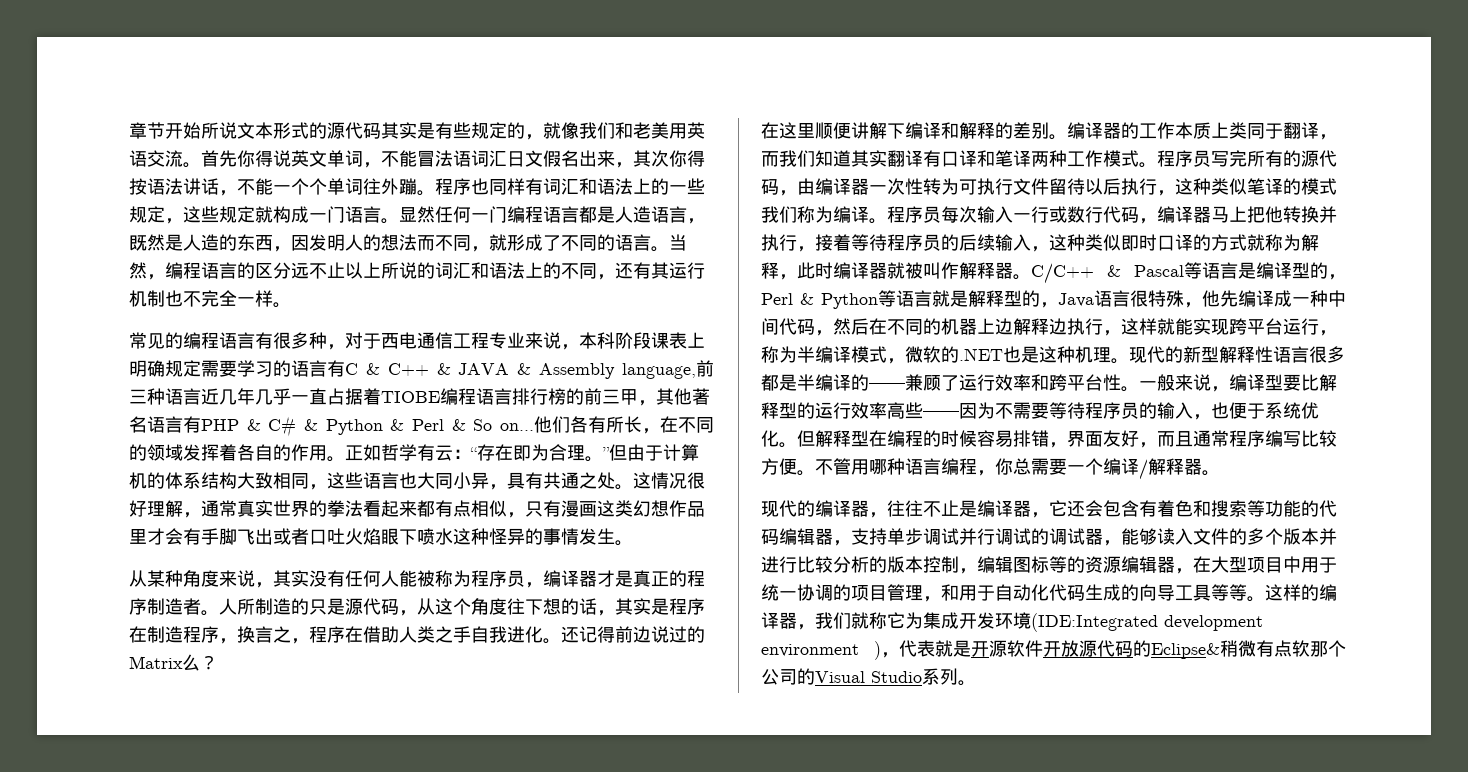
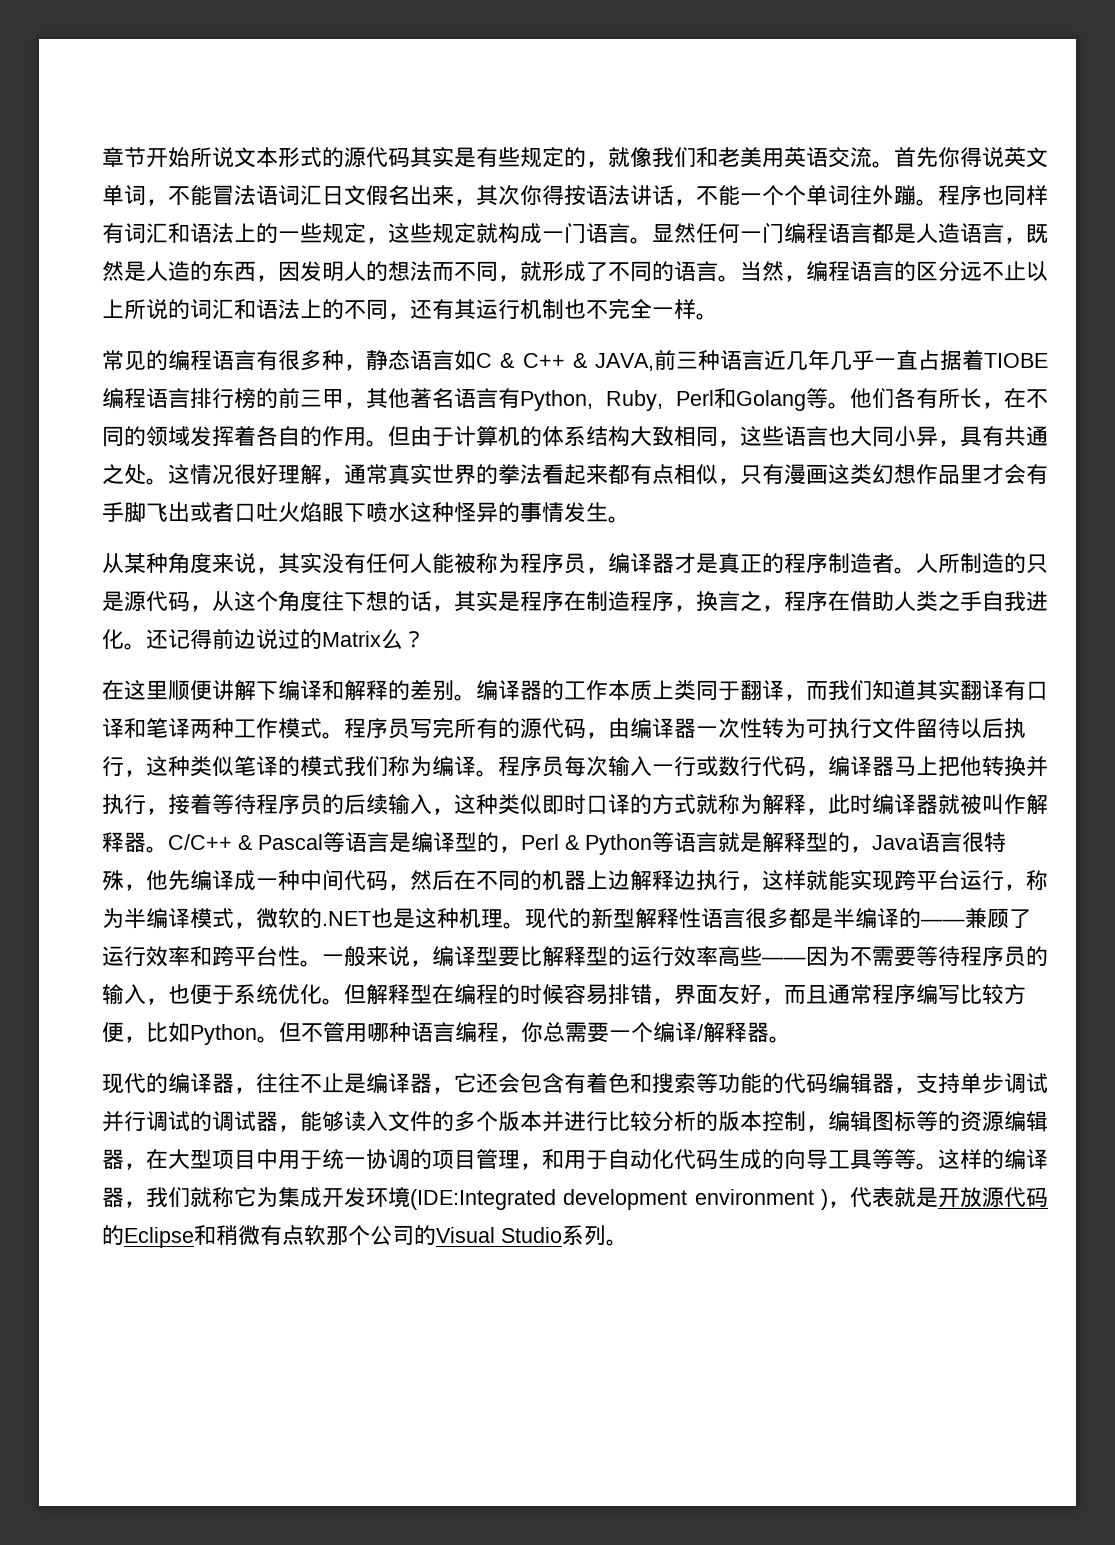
- 常见的编程语言有很多种，对于西电通信工程专业来说，本科阶段课表上明确规定需要学习的语言有C & C++ & JAVA & Assembly language,前三种语言近几年几乎一直占据着TIOBE编程语言排行榜的前三甲，其他著名语言有PHP & C# & Python & Perl & So on…
+ 常见的编程语言有很多种，静态语言如C & C++ & JAVA,前三种语言近几年几乎一直占据着TIOBE编程语言排行榜的前三甲，其他著名语言有Python, Ruby, Perl和Golang等。
- 正如哲学有云：“存在即为合理。”但由于计算机的体系结构大致相同，这些语言也大同小异，具有共通之处。
+ 但由于计算机的体系结构大致相同，这些语言也大同小异，具有共通之处。
- 但解释型在编程的时候容易排错，界面友好，而且通常程序编写比较方便。不管用哪种语言编程，你总需要一个编译/解释器。
+ 但解释型在编程的时候容易排错，界面友好，而且通常程序编写比较方便，比如Python。但不管用哪种语言编程，你总需要一个编译/解释器。
- 这样的编译器，我们就称它为集成开发环境(IDE:Integrated development environment )，代表就是开源软件开放源代码的Eclipse&稍微有点软那个公司的Visual Studio系列。
+ 这样的编译器，我们就称它为集成开发环境(IDE:Integrated development environment )，代表就是开放源代码的Eclipse和稍微有点软那个公司的Visual Studio系列。

